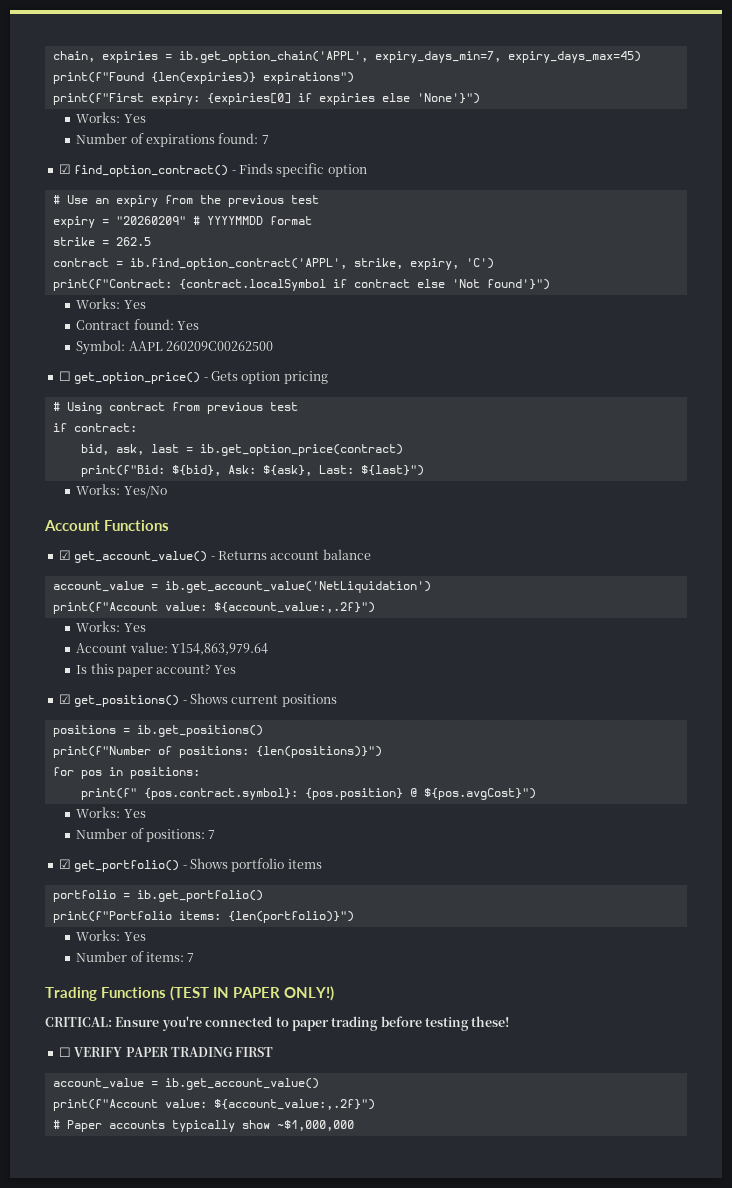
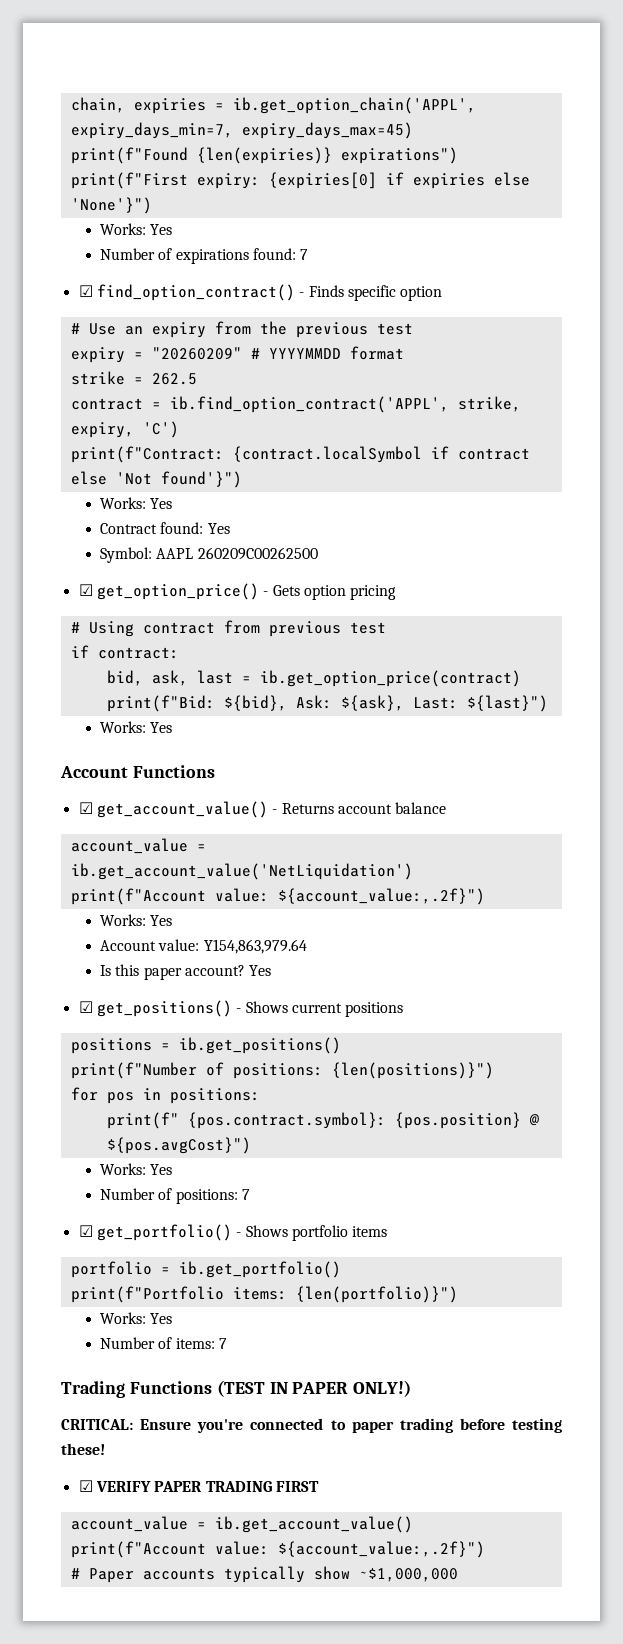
- ☐ get_option_price() - Gets option pricing
+ ☑ get_option_price() - Gets option pricing
  print(f"Bid: ${bid}, Ask: ${ask}, Last: ${last}")
- Works: Yes/No
+ Works: Yes
- ☐ VERIFY PAPER TRADING FIRST
+ ☑ VERIFY PAPER TRADING FIRST

